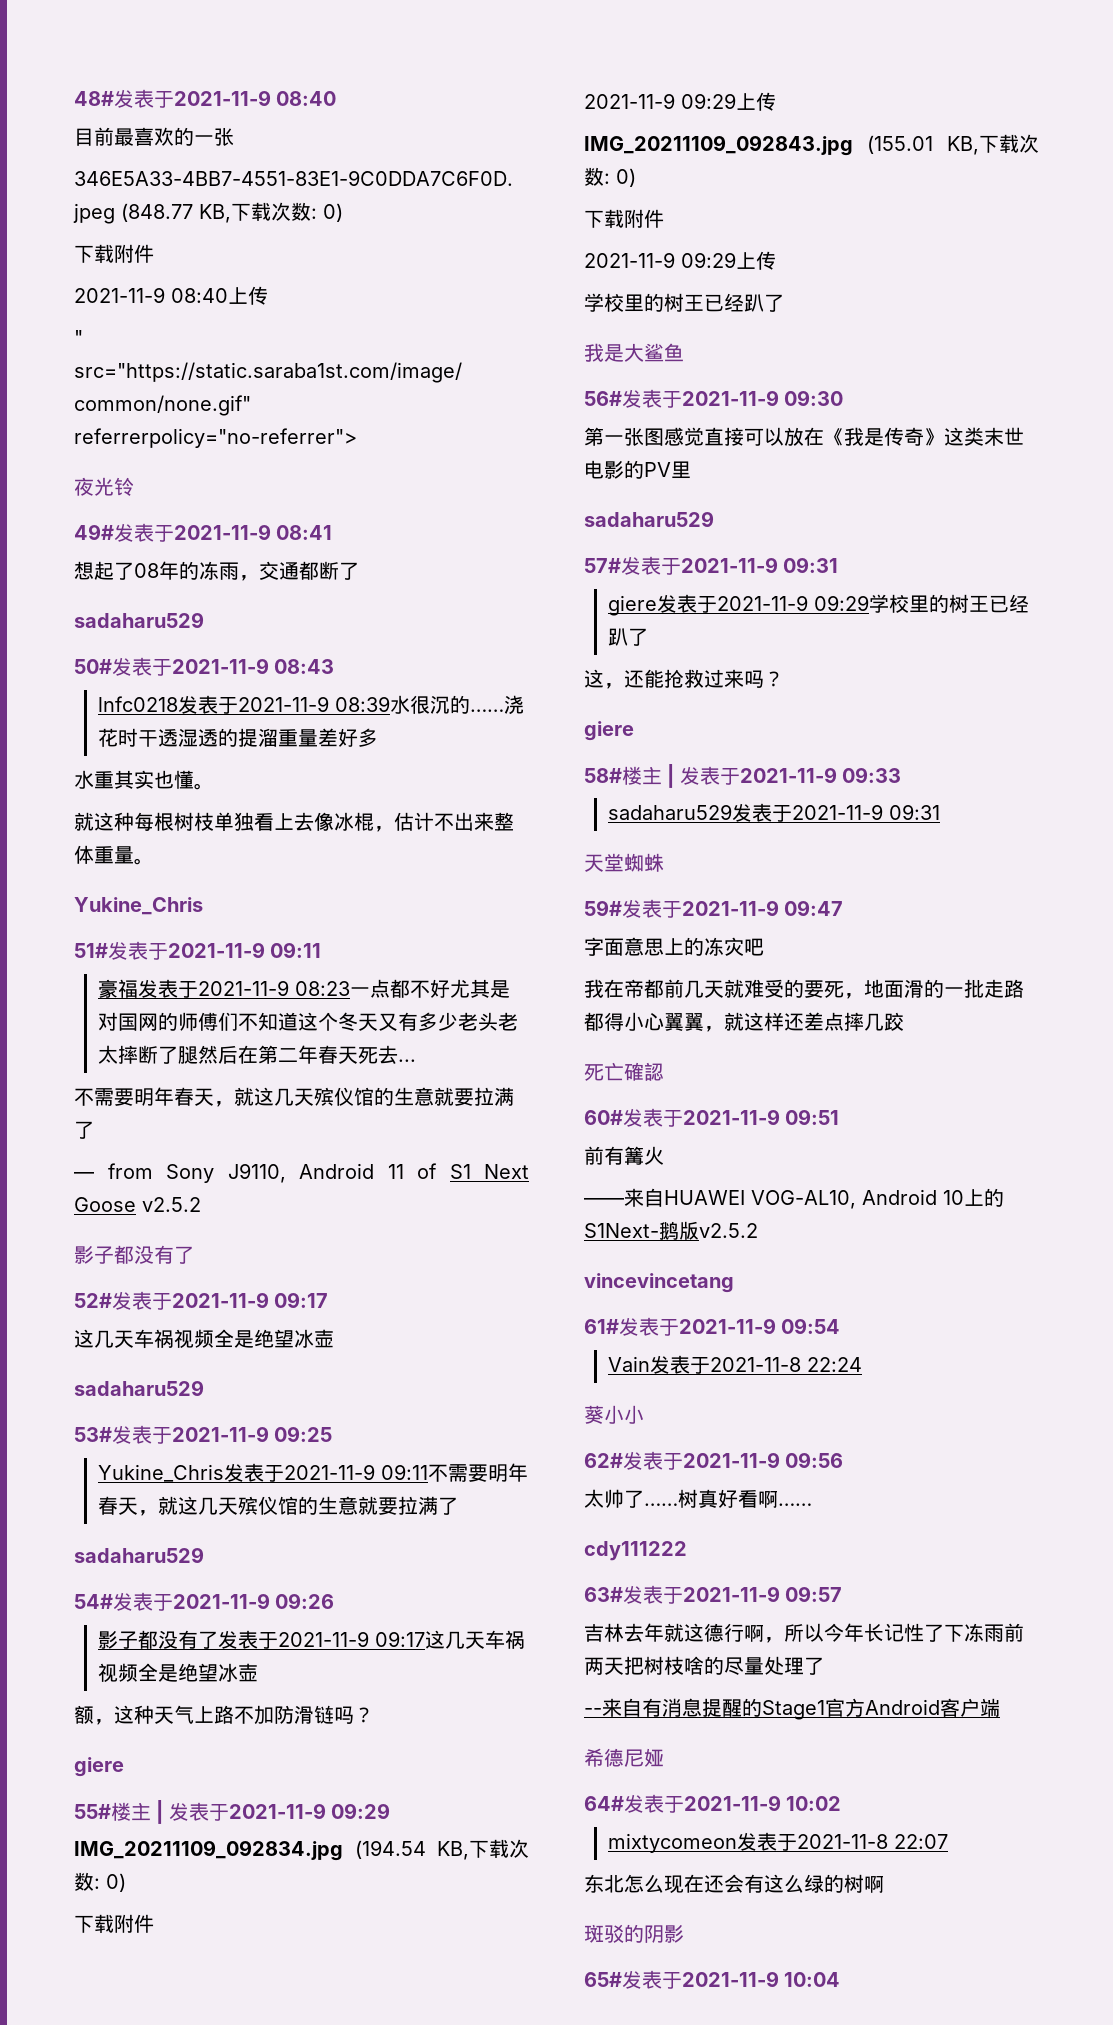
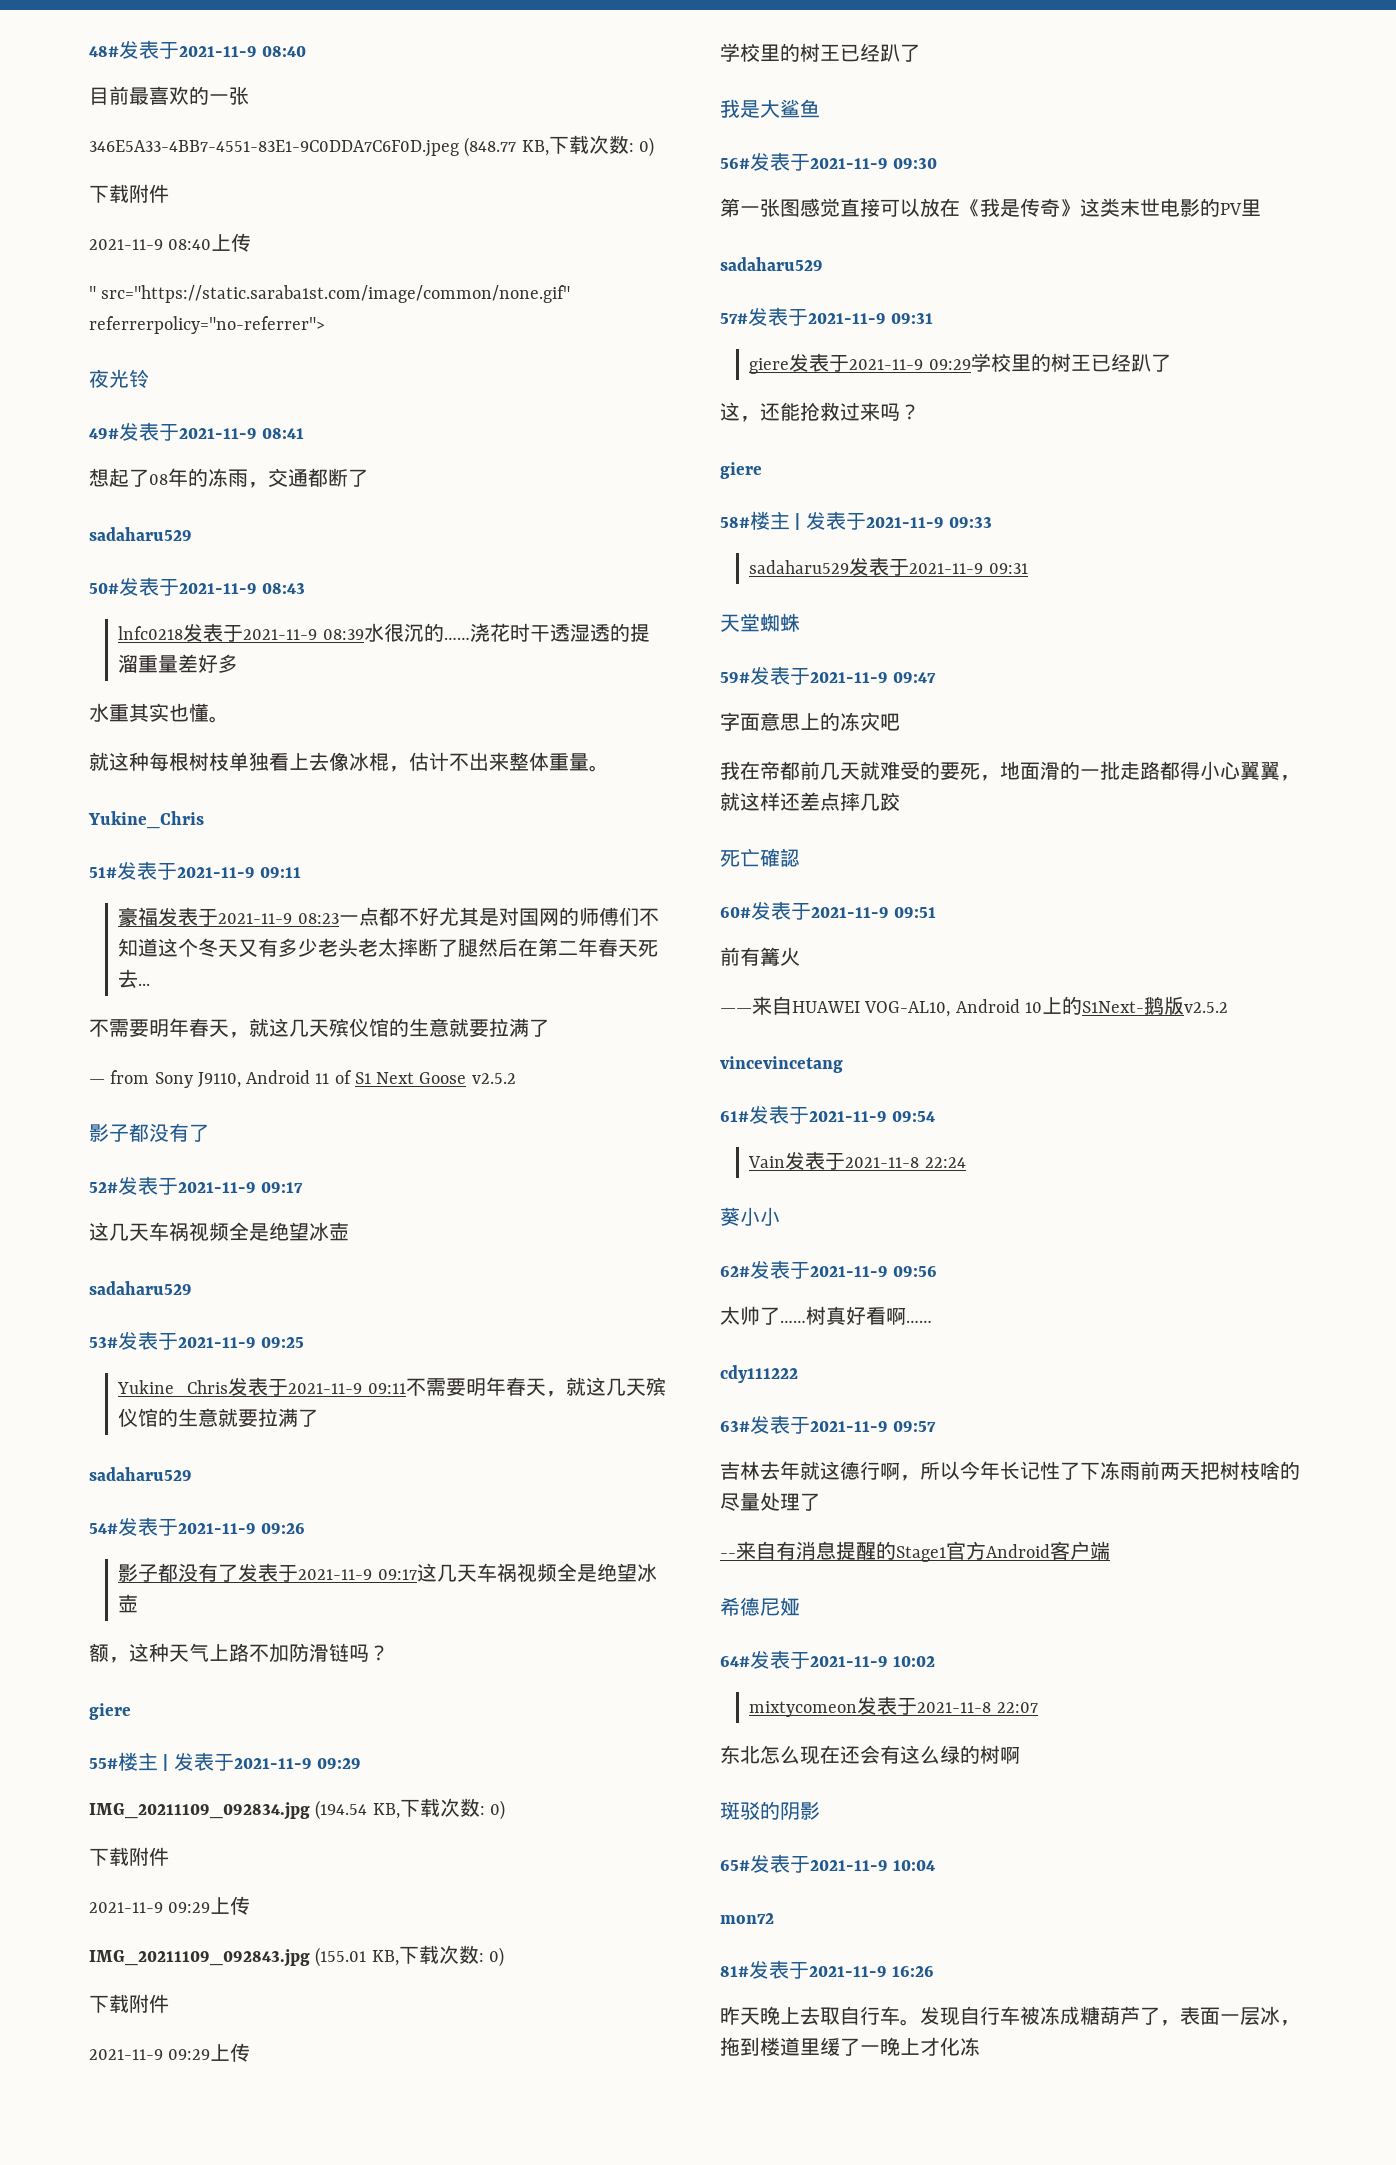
+ mon72
+ 81#发表于2021-11-9 16:26
+ 昨天晚上去取自行车。发现自行车被冻成糖葫芦了，表面一层冰，拖到楼道里缓了一晚上才化冻

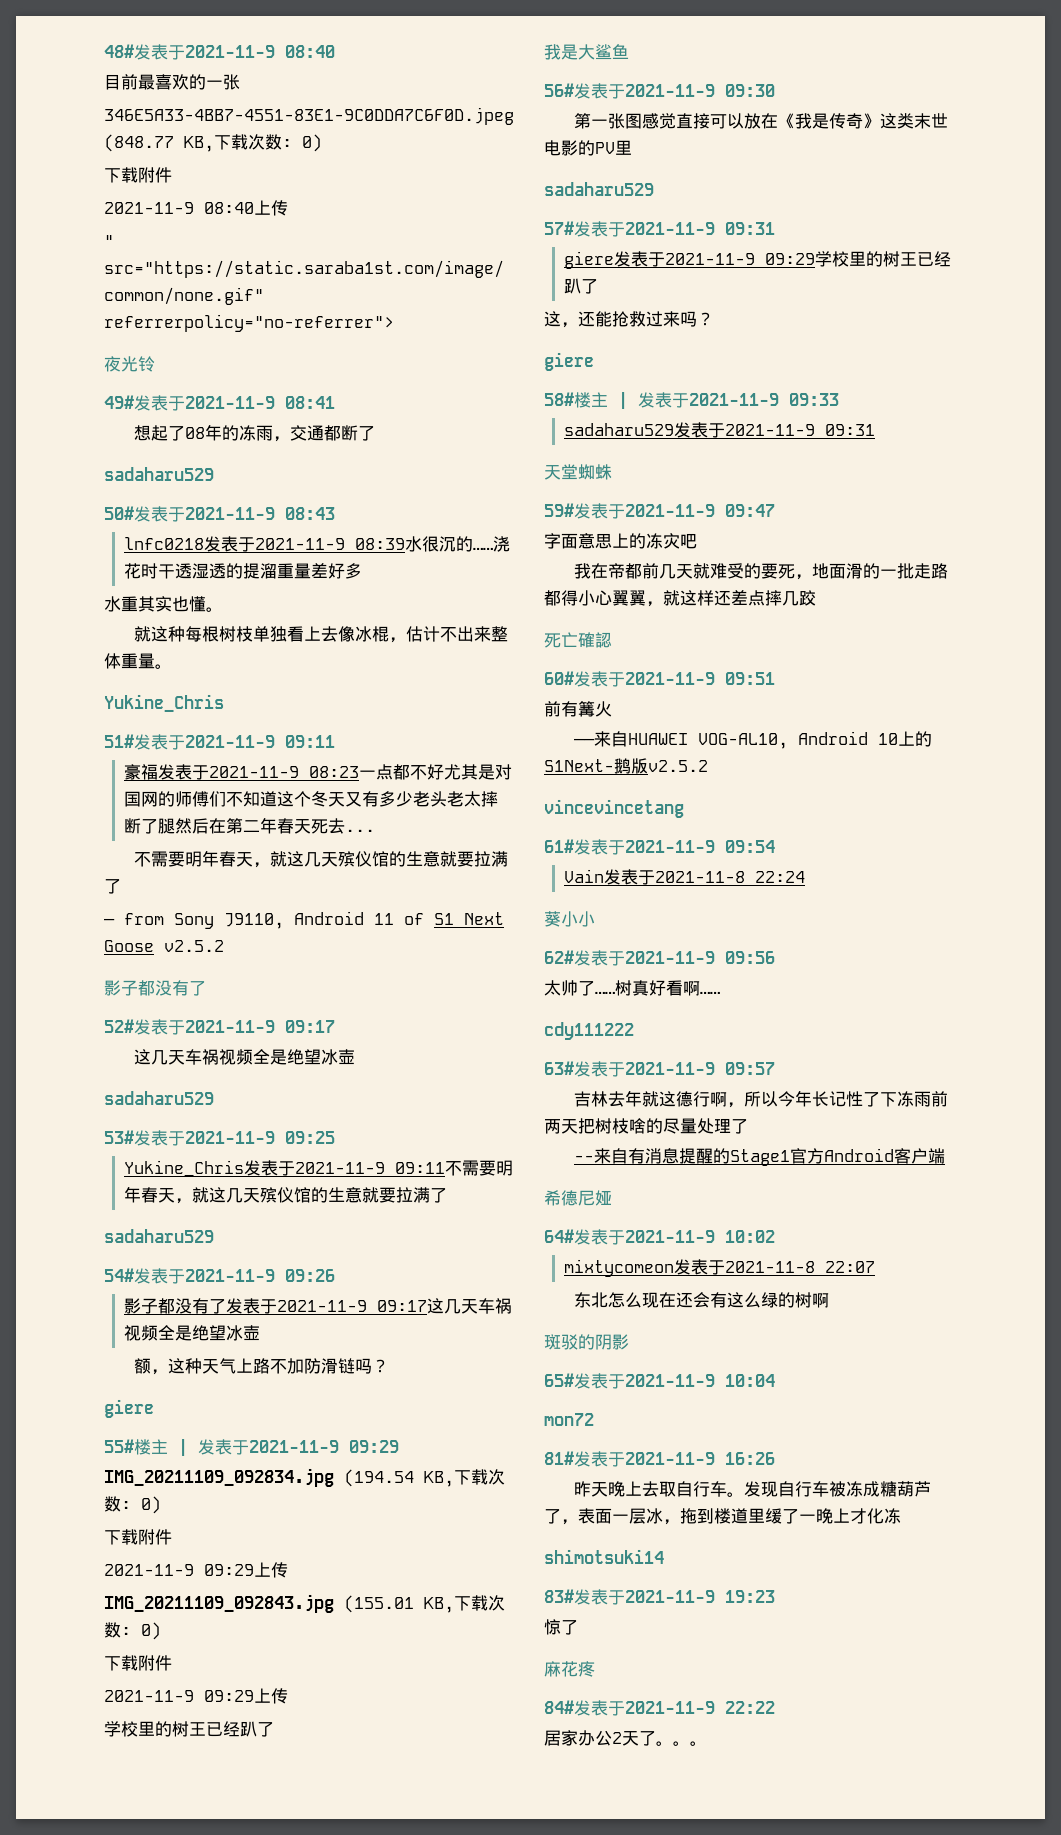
+ shimotsuki14
+ 83#发表于2021-11-9 19:23
+ 惊了
+ 麻花疼
+ 84#发表于2021-11-9 22:22
+ 居家办公2天了。。。

